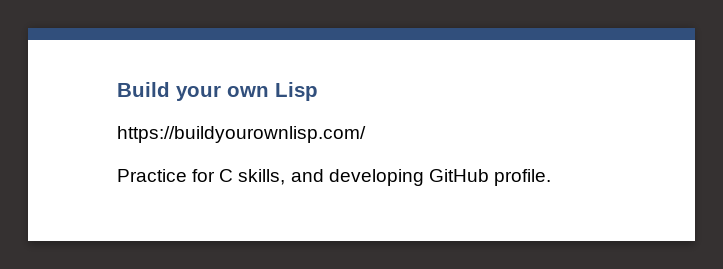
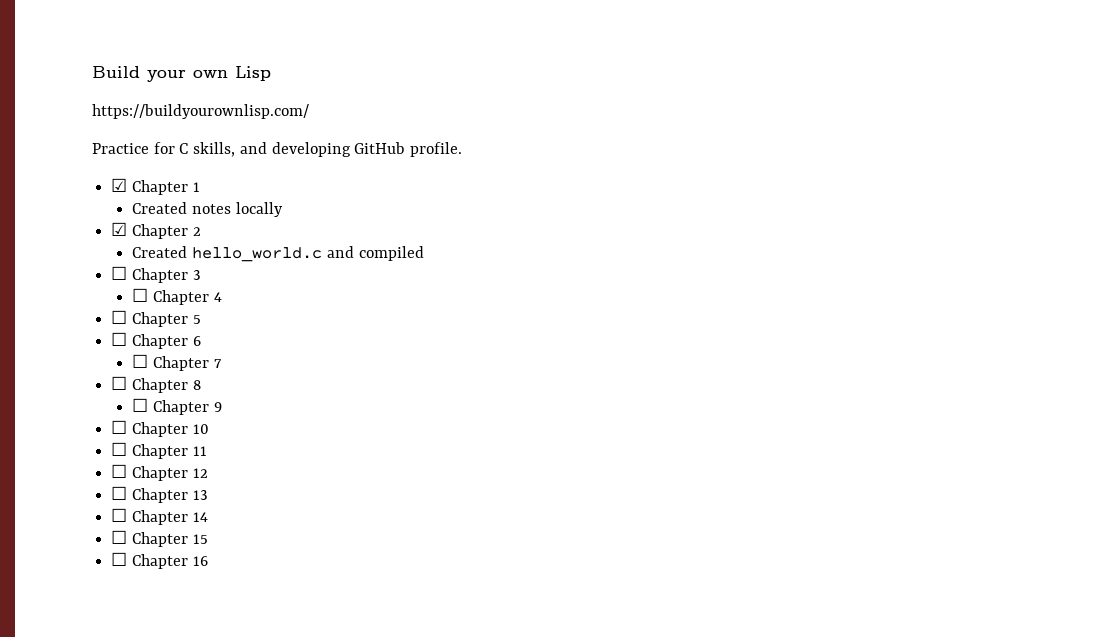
+ ☑ Chapter 1
+ Created notes locally
+ ☑ Chapter 2
+ Created hello_world.c and compiled
+ ☐ Chapter 3
+ ☐ Chapter 4
+ ☐ Chapter 5
+ ☐ Chapter 6
+ ☐ Chapter 7
+ ☐ Chapter 8
+ ☐ Chapter 9
+ ☐ Chapter 10
+ ☐ Chapter 11
+ ☐ Chapter 12
+ ☐ Chapter 13
+ ☐ Chapter 14
+ ☐ Chapter 15
+ ☐ Chapter 16

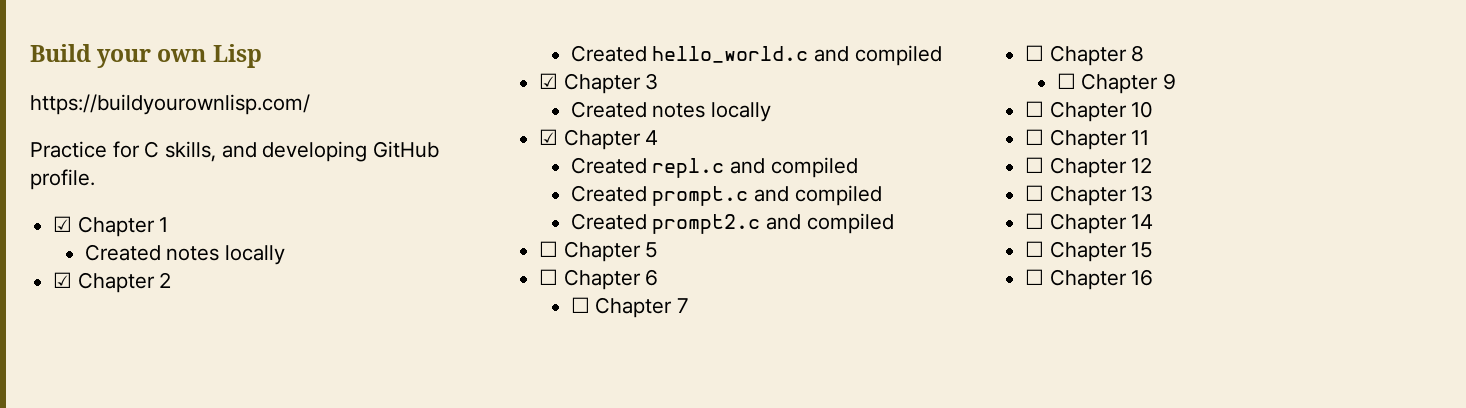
- ☐ Chapter 3
- ☐ Chapter 4
+ ☑ Chapter 3
+ Created notes locally
+ ☑ Chapter 4
+ Created repl.c and compiled
+ Created prompt.c and compiled
+ Created prompt2.c and compiled

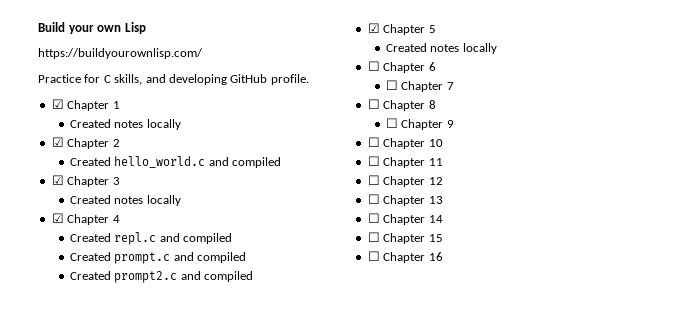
- ☐ Chapter 5
+ ☑ Chapter 5
+ Created notes locally

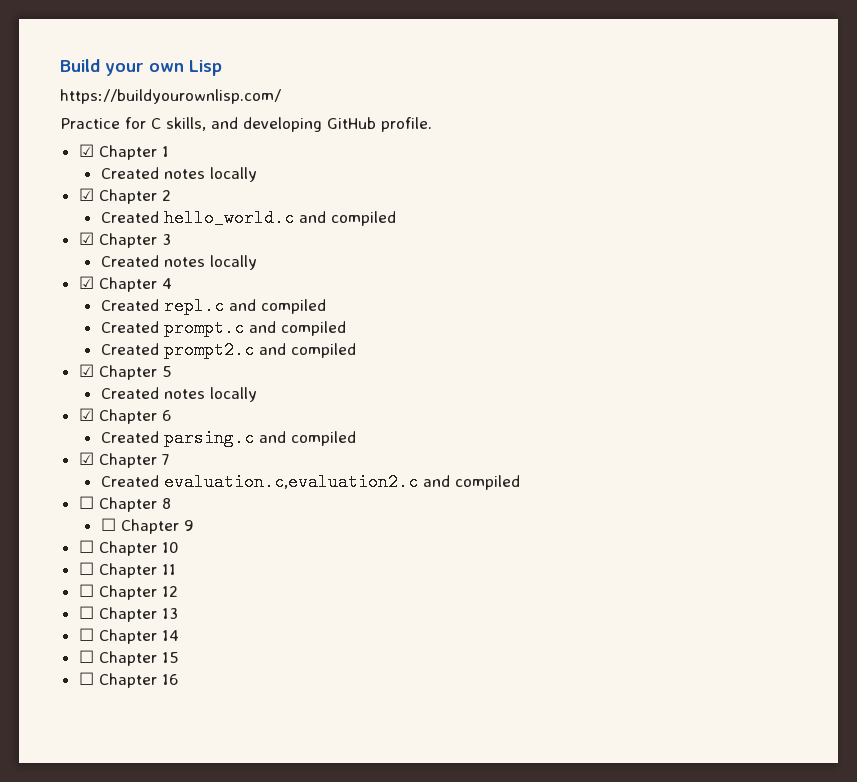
- ☐ Chapter 6
+ ☑ Chapter 6
- ☐ Chapter 7
+ Created parsing.c and compiled
+ ☑ Chapter 7
+ Created evaluation.c,evaluation2.c and compiled

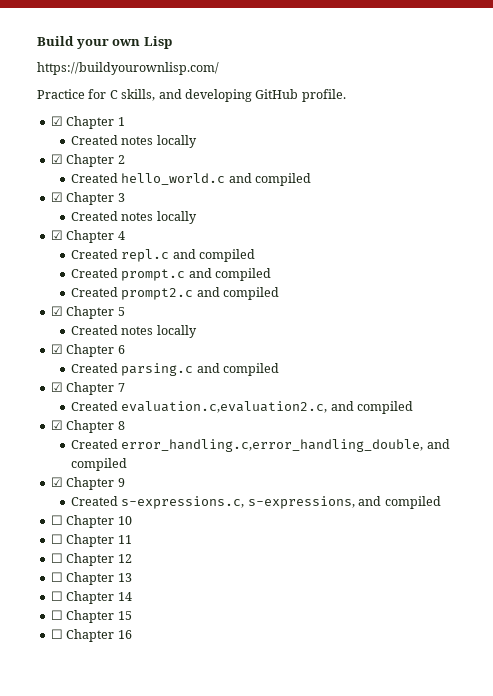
- Created evaluation.c,evaluation2.c and compiled
- ☐ Chapter 8
+ Created evaluation.c,evaluation2.c, and compiled
+ ☑ Chapter 8
- ☐ Chapter 9
+ Created error_handling.c,error_handling_double, and compiled
+ ☑ Chapter 9
+ Created s-expressions.c, s-expressions, and compiled

